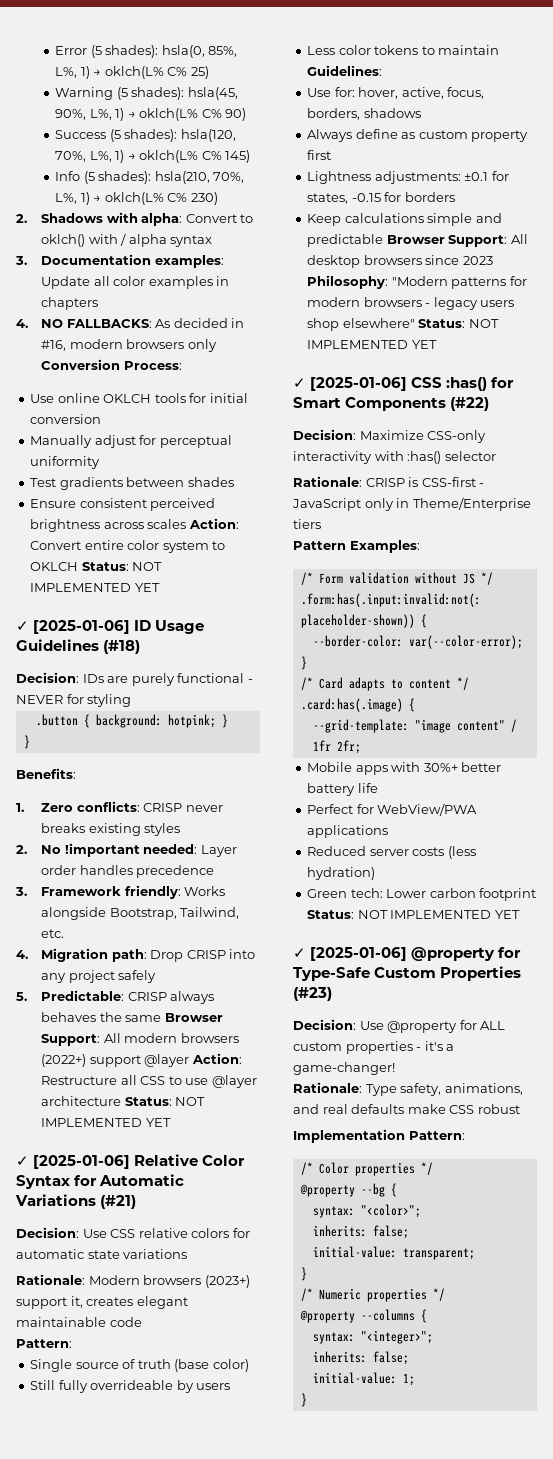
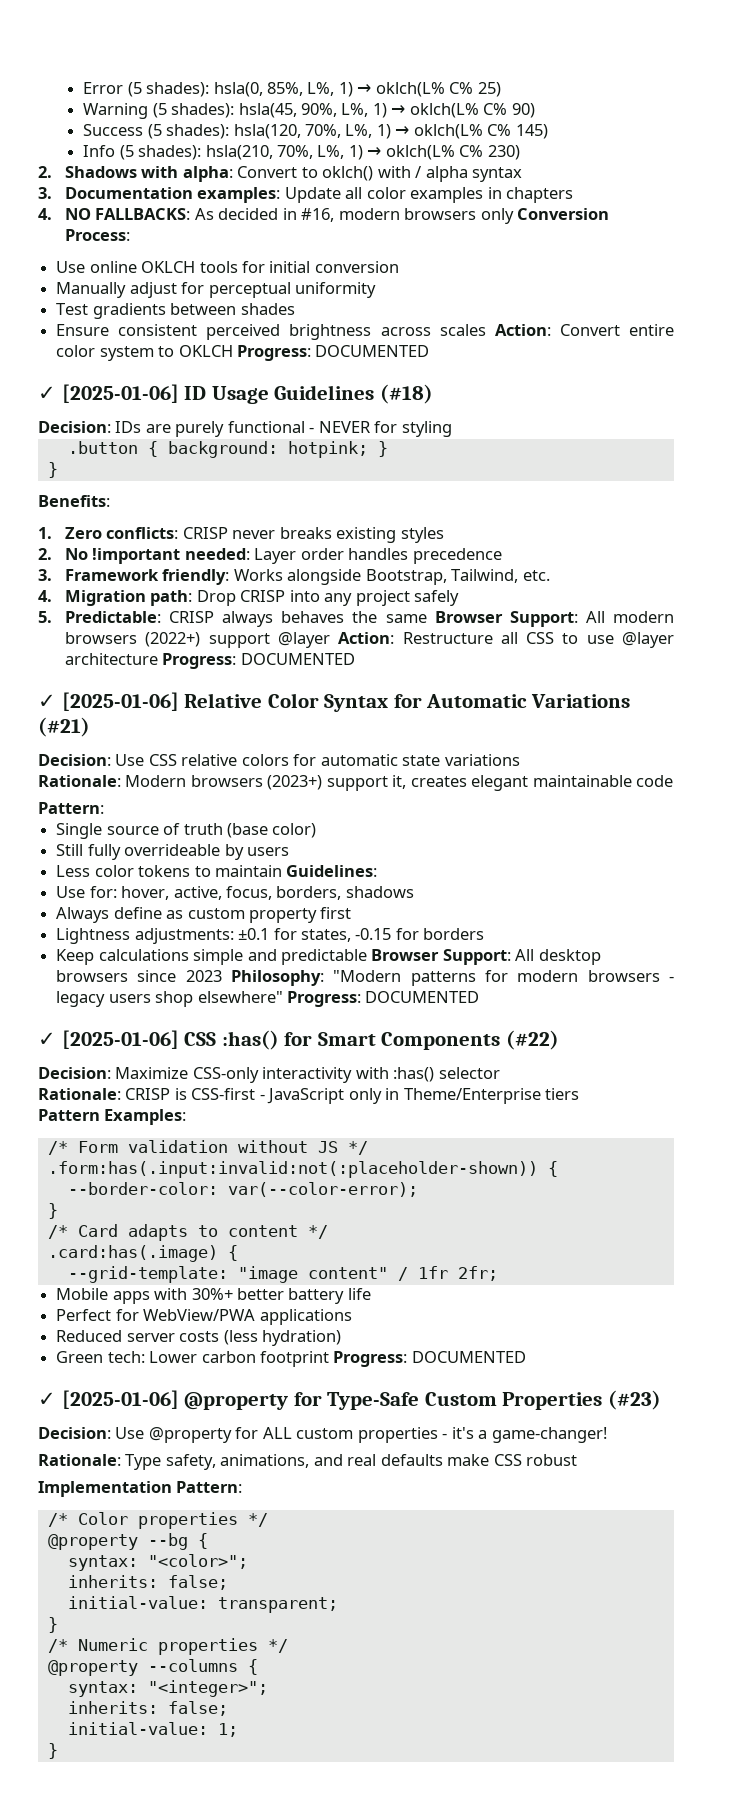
- Ensure consistent perceived brightness across scales Action: Convert entire color system to OKLCH Status: NOT IMPLEMENTED YET
+ Ensure consistent perceived brightness across scales Action: Convert entire color system to OKLCH Progress: DOCUMENTED
- 5. Predictable: CRISP always behaves the same Browser Support: All modern browsers (2022+) support @layer Action: Restructure all CSS to use @layer architecture Status: NOT IMPLEMENTED YET
+ 5. Predictable: CRISP always behaves the same Browser Support: All modern browsers (2022+) support @layer Action: Restructure all CSS to use @layer architecture Progress: DOCUMENTED
- Keep calculations simple and predictable Browser Support: All desktop browsers since 2023 Philosophy: "Modern patterns for modern browsers - legacy users shop elsewhere" Status: NOT IMPLEMENTED YET
+ Keep calculations simple and predictable Browser Support: All desktop browsers since 2023 Philosophy: "Modern patterns for modern browsers - legacy users shop elsewhere" Progress: DOCUMENTED
- Green tech: Lower carbon footprint Status: NOT IMPLEMENTED YET
+ Green tech: Lower carbon footprint Progress: DOCUMENTED

